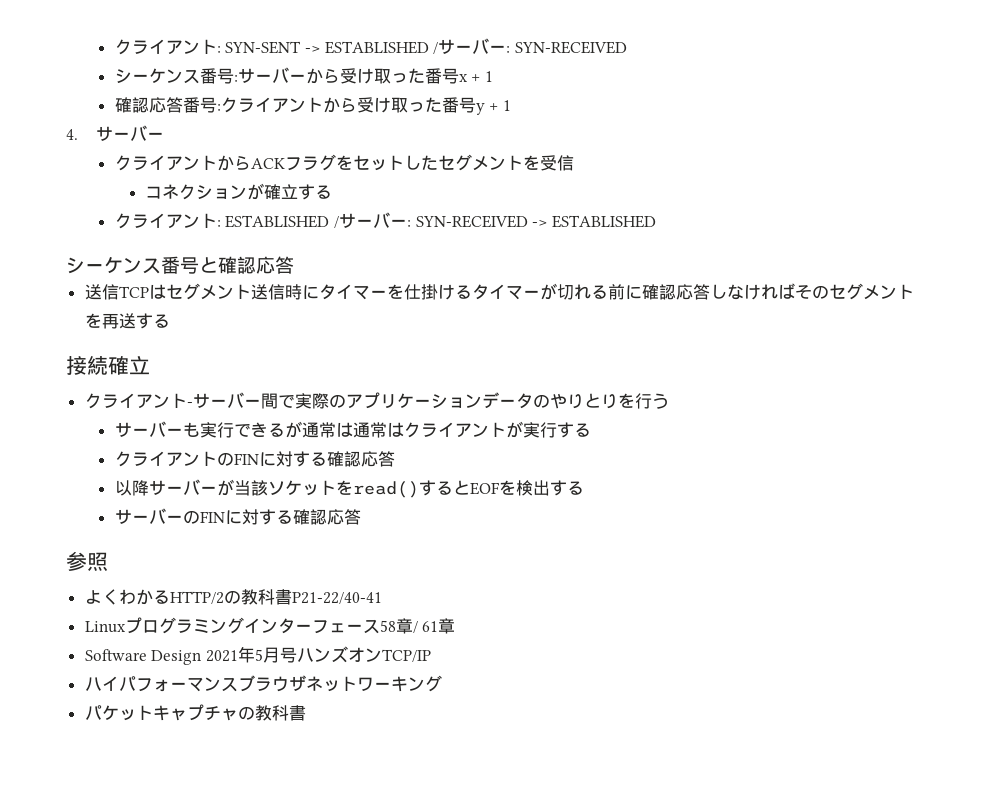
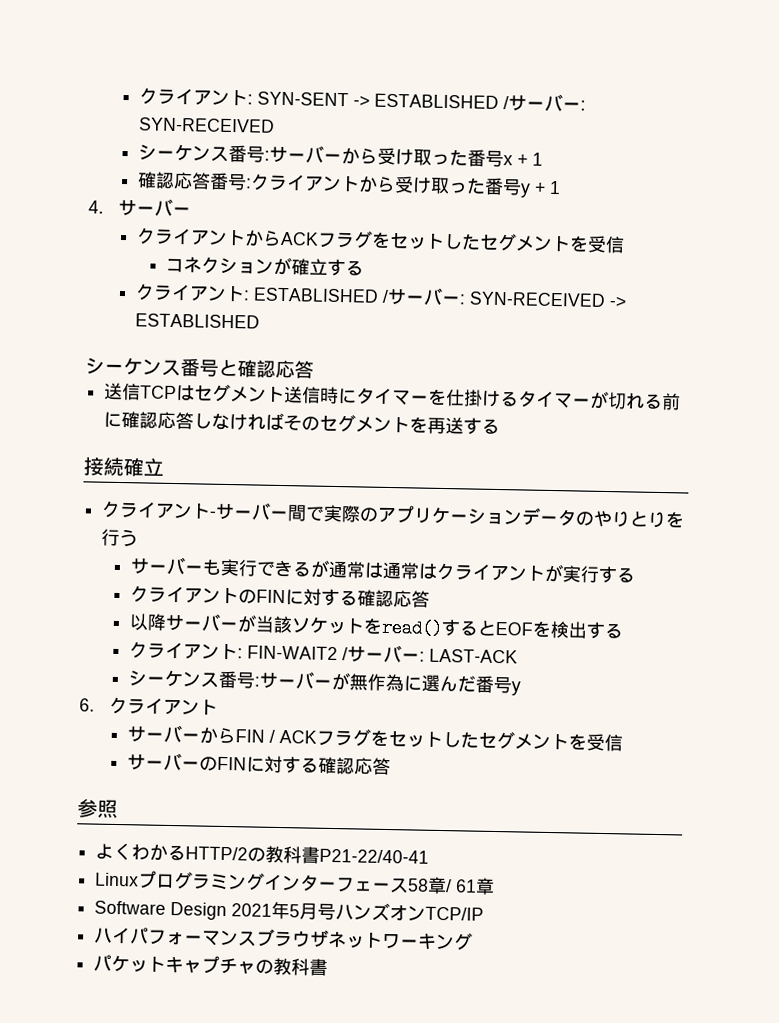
+ クライアント: FIN-WAIT2 /サーバー: LAST-ACK
+ シーケンス番号:サーバーが無作為に選んだ番号y
+ 6.クライアント
+ サーバーからFIN / ACKフラグをセットしたセグメントを受信

